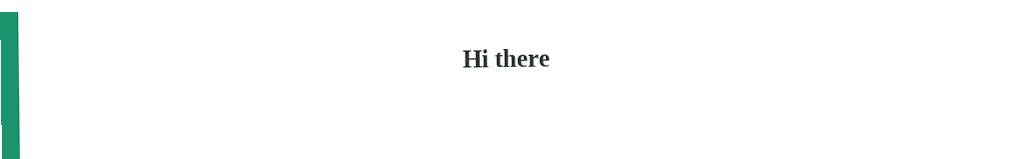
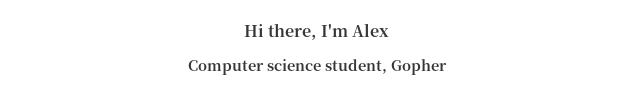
- Hi there
+ Hi there, I'm Alex
+ Computer science student, Gopher

